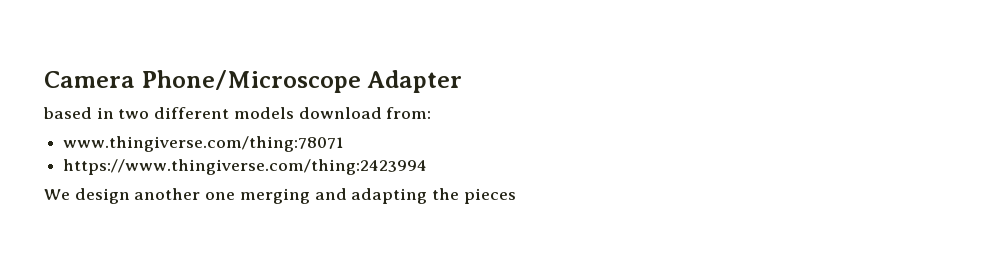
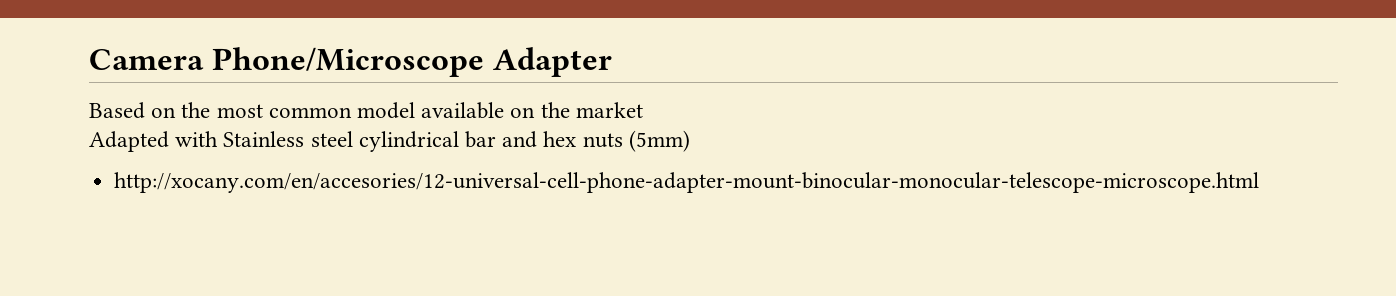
- based in two different models download from:
- www.thingiverse.com/thing:78071
- https://www.thingiverse.com/thing:2423994
- We design another one merging and adapting the pieces
+ Based on the most common model available on the market
+ Adapted with Stainless steel cylindrical bar and hex nuts (5mm)
+ http://xocany.com/en/accesories/12-universal-cell-phone-adapter-mount-binocular-monocular-telescope-microscope.html

